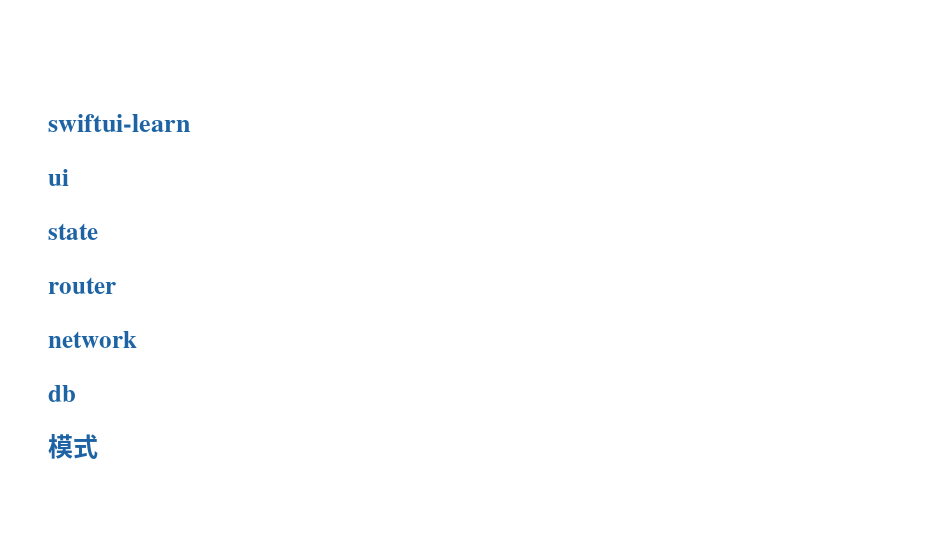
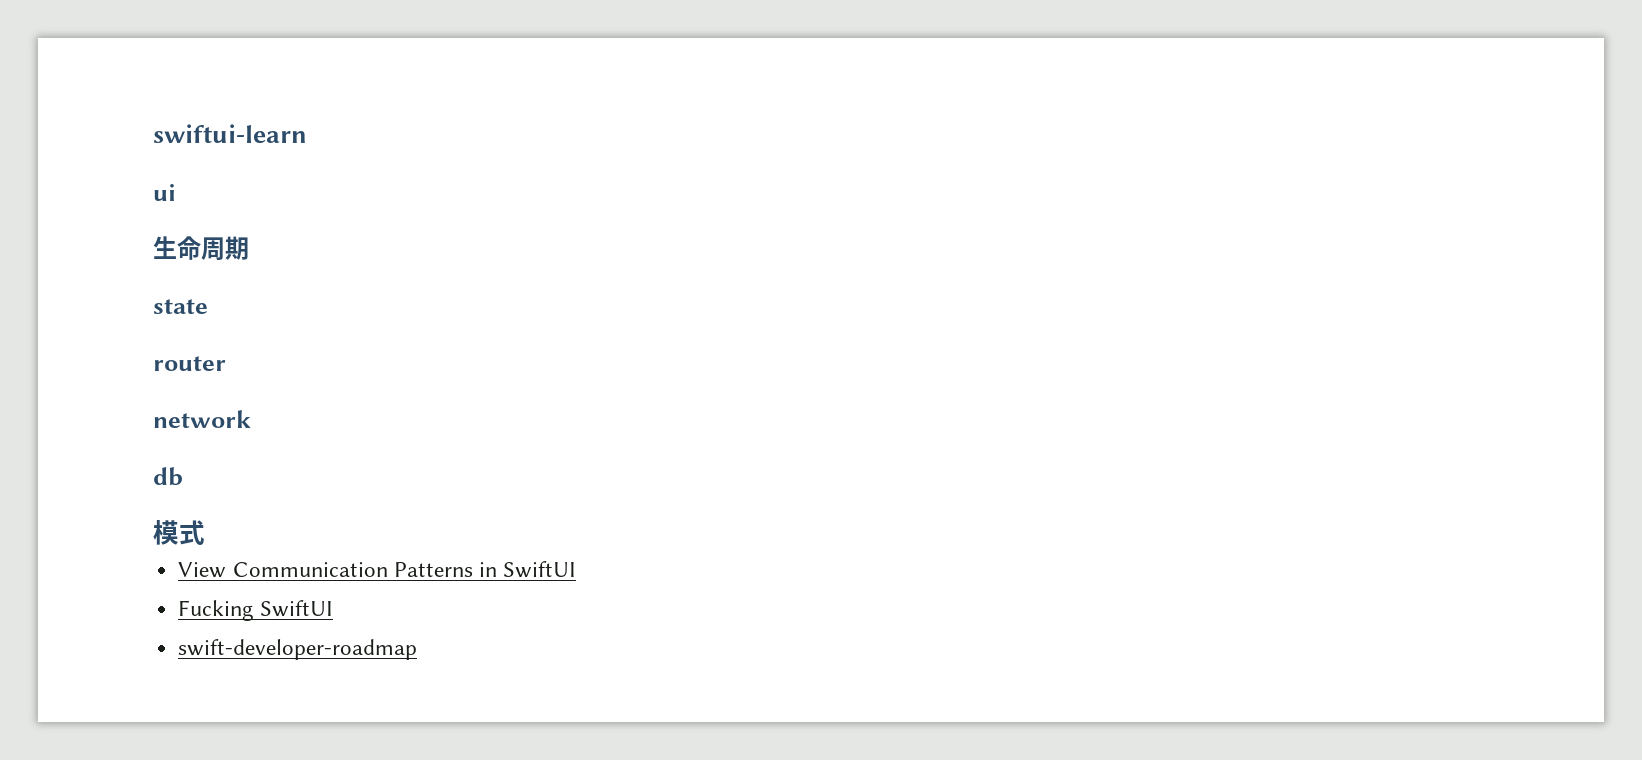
+ 生命周期
+ View Communication Patterns in SwiftUI
+ Fucking SwiftUI
+ swift-developer-roadmap

